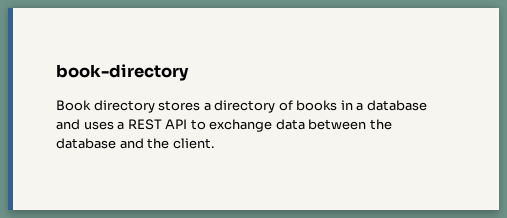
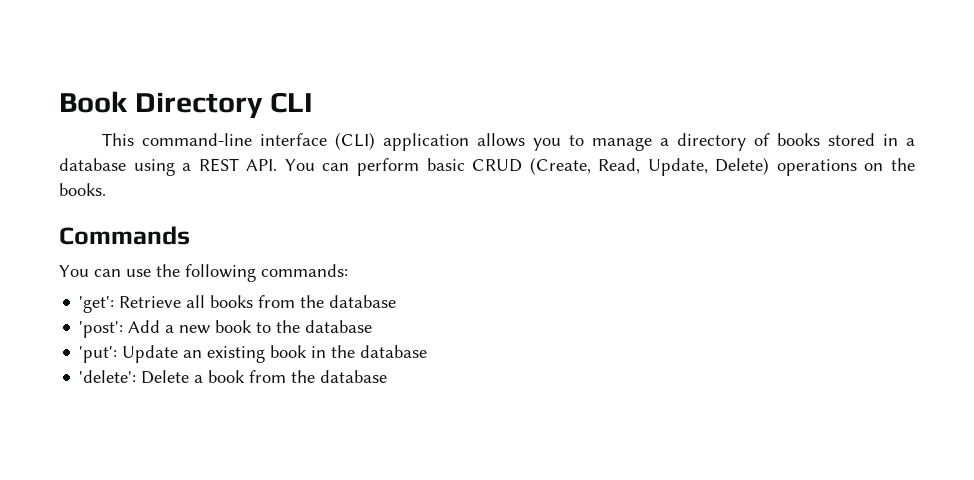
- book-directory
- Book directory stores a directory of books in a database and uses a REST API to exchange data between the database and the client.
+ Book Directory CLI
+ This command-line interface (CLI) application allows you to manage a directory of books stored in a database using a REST API. You can perform basic CRUD (Create, Read, Update, Delete) operations on the books.
+ Commands
+ You can use the following commands:
+ 'get': Retrieve all books from the database
+ 'post': Add a new book to the database
+ 'put': Update an existing book in the database
+ 'delete': Delete a book from the database

